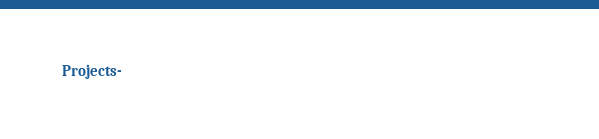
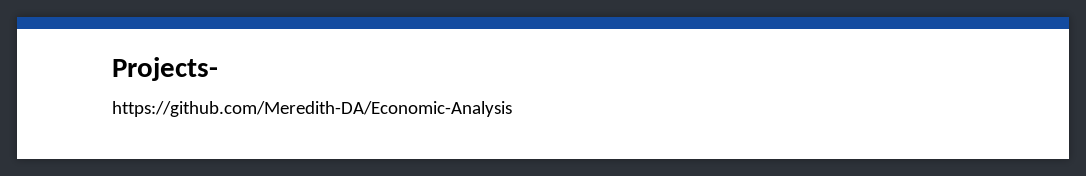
+ https://github.com/Meredith-DA/Economic-Analysis

